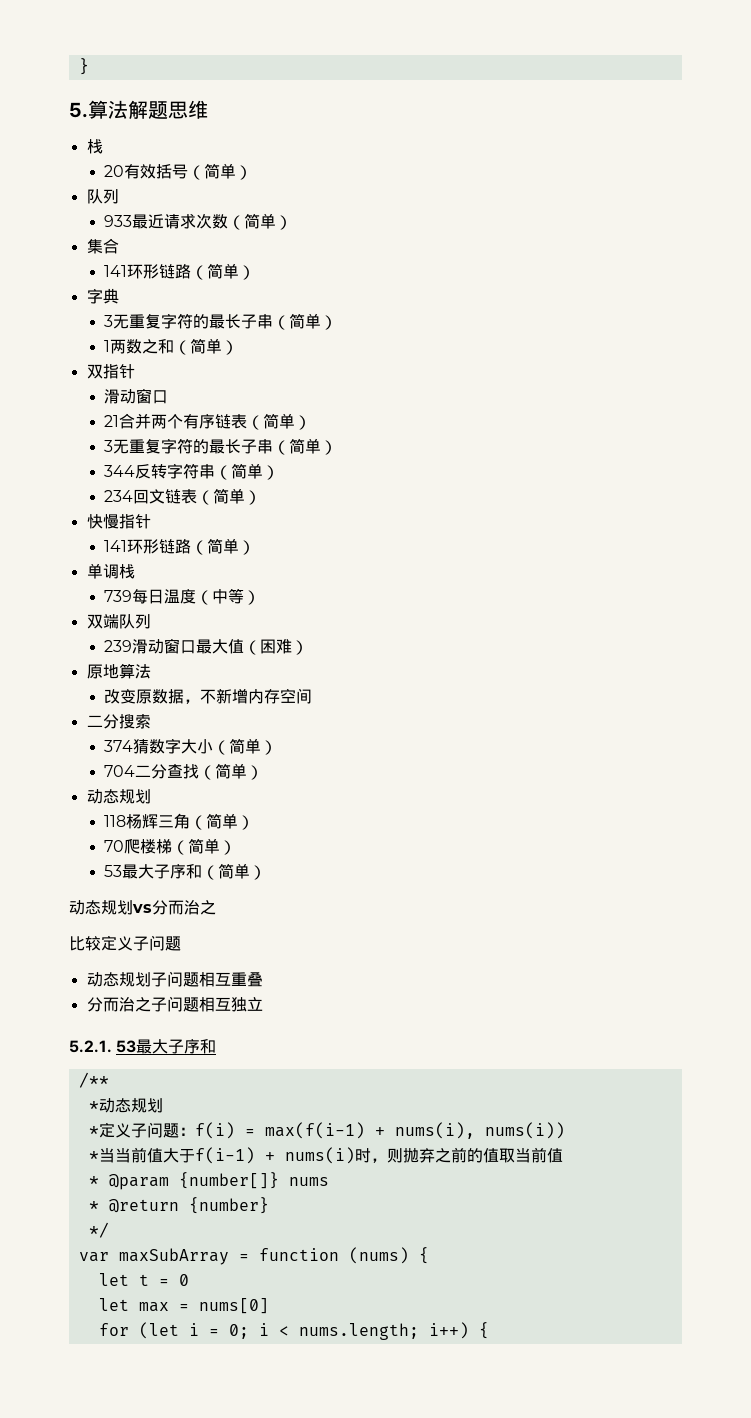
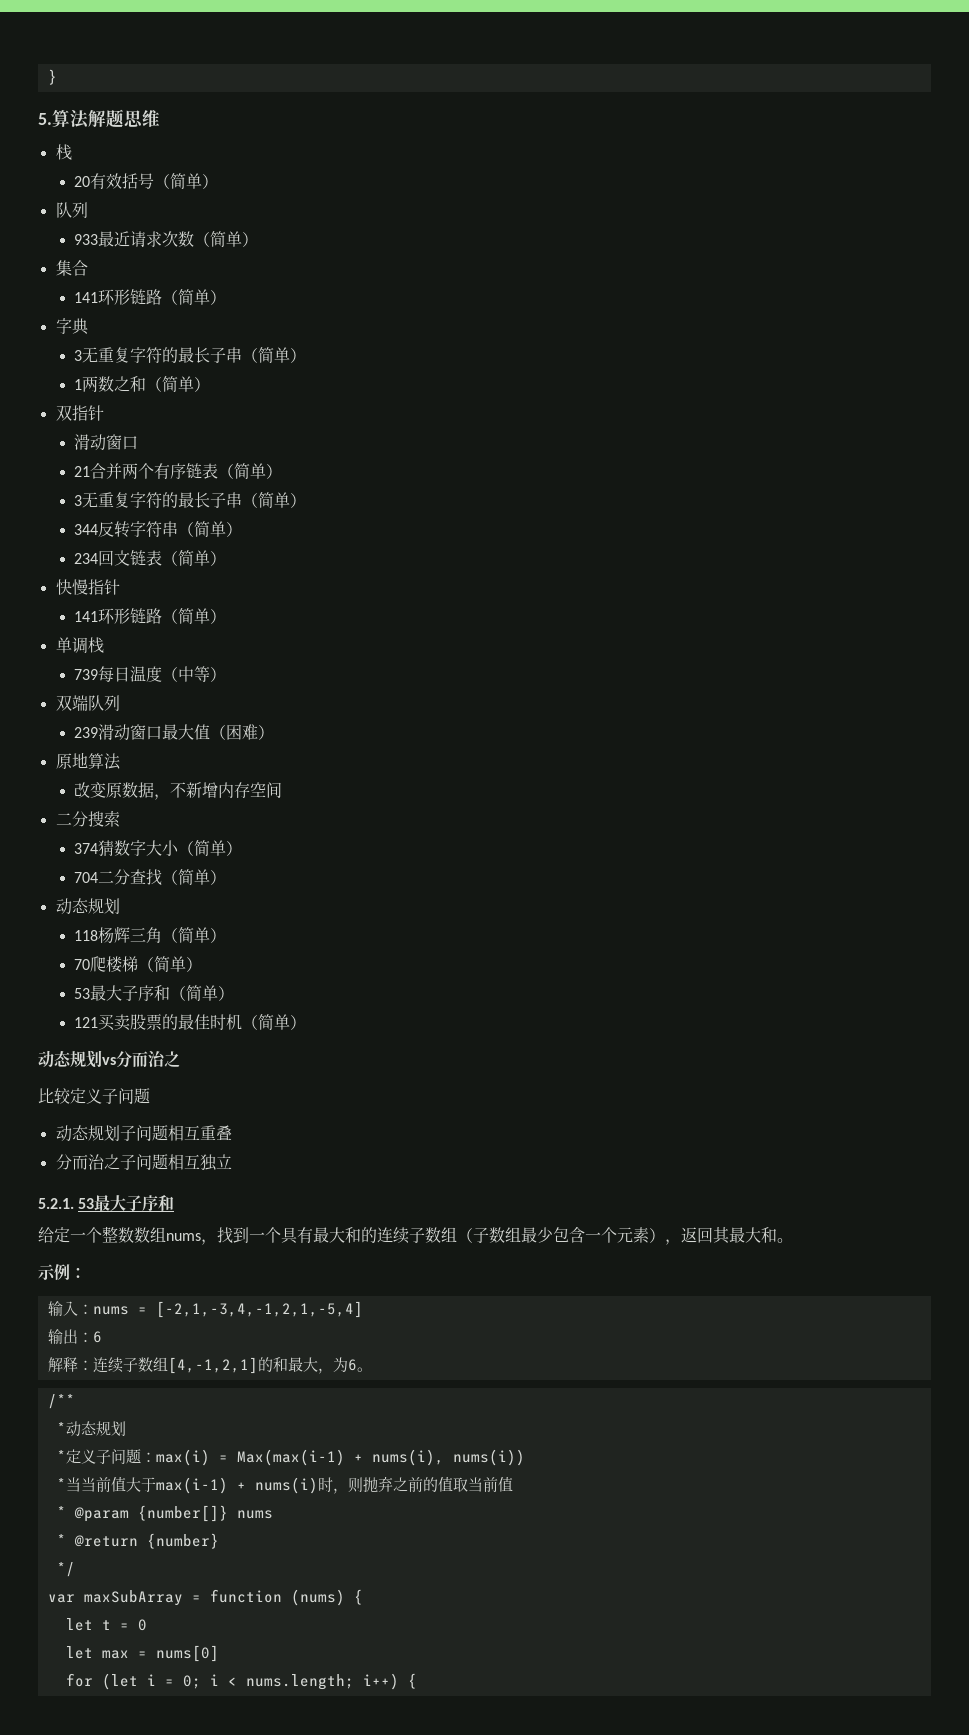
+ 121买卖股票的最佳时机（简单）
+ 给定一个整数数组nums，找到一个具有最大和的连续子数组（子数组最少包含一个元素），返回其最大和。
+ 示例：
+ 输入：nums = [-2,1,-3,4,-1,2,1,-5,4]
+ 输出：6
+ 解释：连续子数组[4,-1,2,1]的和最大，为6。
- *定义子问题：f(i) = max(f(i-1) + nums(i), nums(i))
+ *定义子问题：max(i) = Max(max(i-1) + nums(i), nums(i))
- *当当前值大于f(i-1) + nums(i)时，则抛弃之前的值取当前值
+ *当当前值大于max(i-1) + nums(i)时，则抛弃之前的值取当前值

